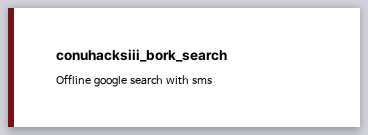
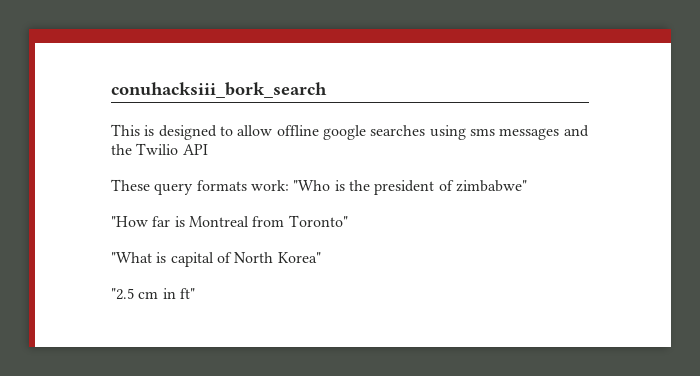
- Offline google search with sms
+ This is designed to allow offline google searches using sms messages and the Twilio API
+ These query formats work: "Who is the president of zimbabwe"
+ "How far is Montreal from Toronto"
+ "What is capital of North Korea"
+ "2.5 cm in ft"

